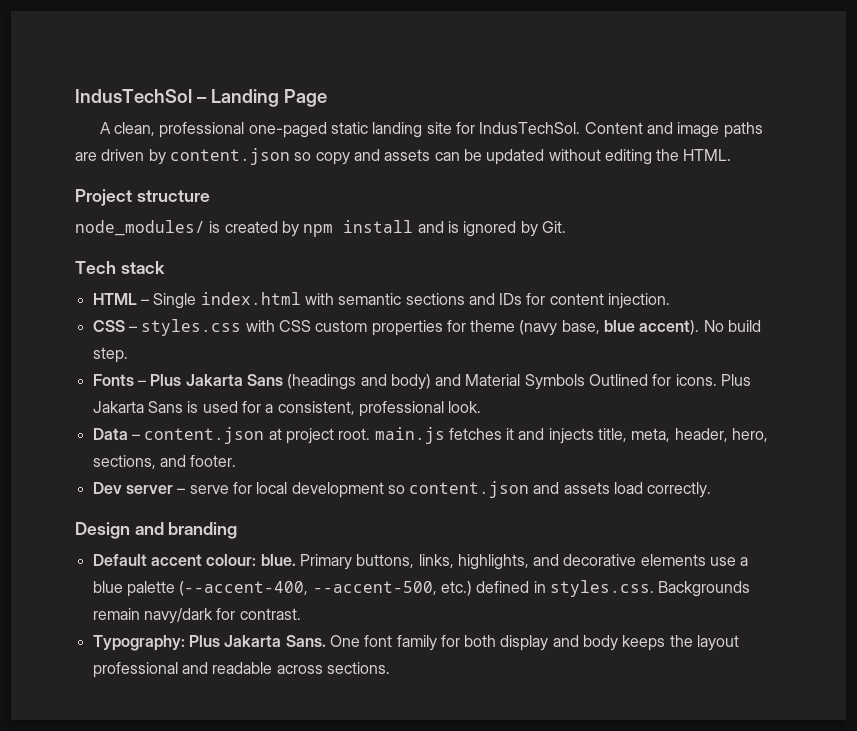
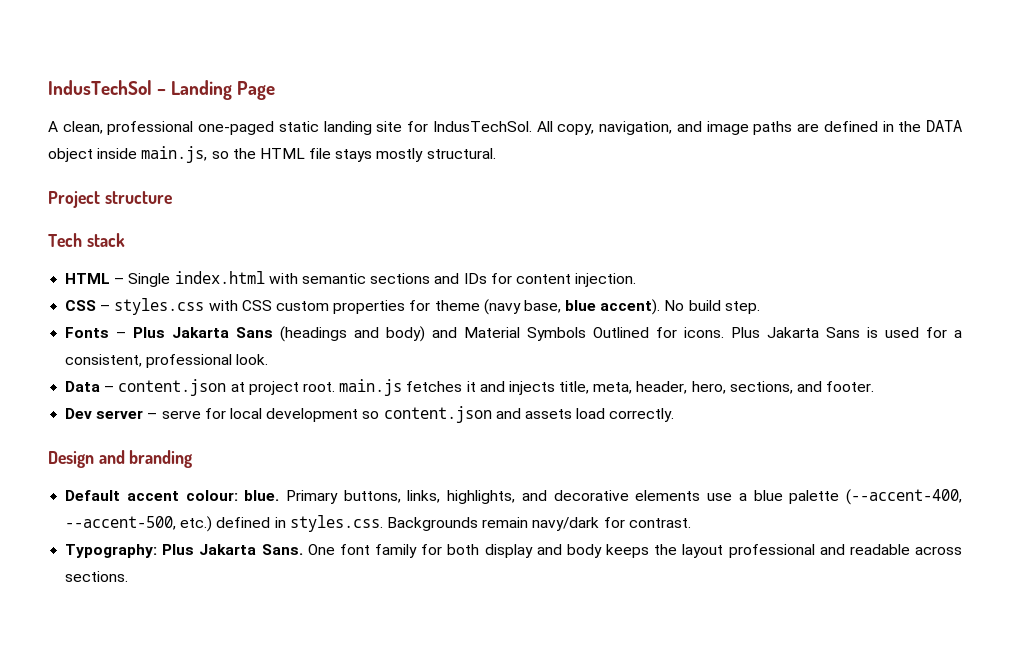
- Content and image paths are driven by content.json so copy and assets can be updated without editing the HTML.
+ All copy, navigation, and image paths are defined in the DATA object inside main.js, so the HTML file stays mostly structural.
  Project structure
- node_modules/ is created by npm install and is ignored by Git.

